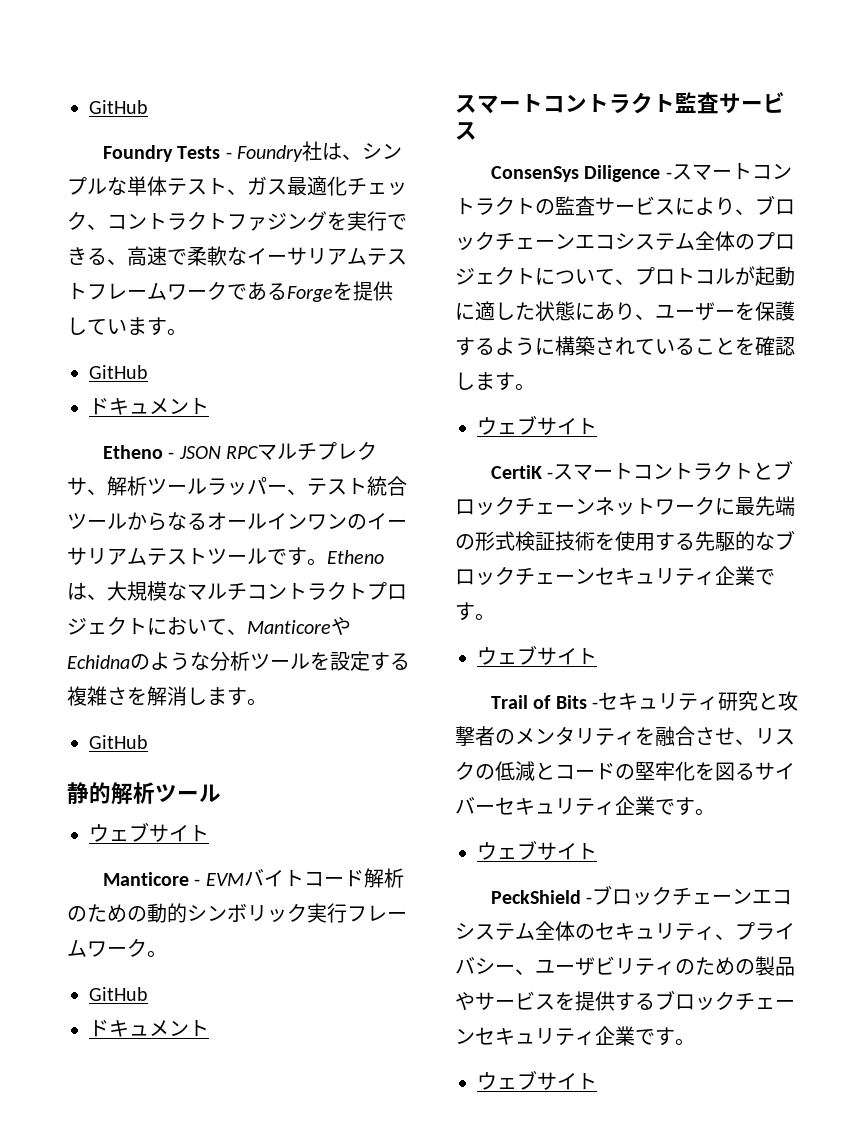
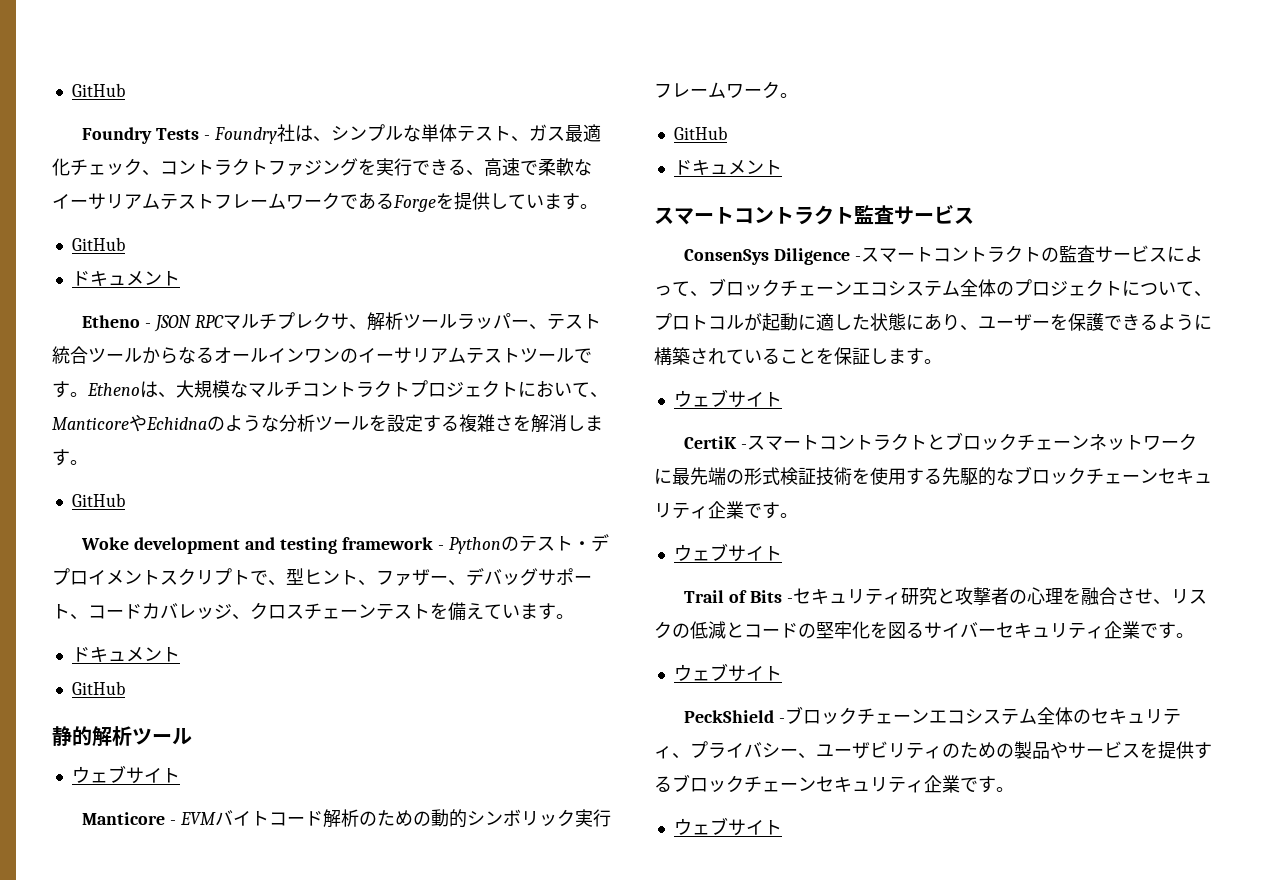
+ Woke development and testing framework - Pythonのテスト・デプロイメントスクリプトで、型ヒント、ファザー、デバッグサポート、コードカバレッジ、クロスチェーンテストを備えています。
+ ドキュメント
+ GitHub
- ConsenSys Diligence -スマートコントラクトの監査サービスにより、ブロックチェーンエコシステム全体のプロジェクトについて、プロトコルが起動に適した状態にあり、ユーザーを保護するように構築されていることを確認します。
+ ConsenSys Diligence -スマートコントラクトの監査サービスによって、ブロックチェーンエコシステム全体のプロジェクトについて、プロトコルが起動に適した状態にあり、ユーザーを保護できるように構築されていることを保証します。
- Trail of Bits -セキュリティ研究と攻撃者のメンタリティを融合させ、リスクの低減とコードの堅牢化を図るサイバーセキュリティ企業です。
+ Trail of Bits -セキュリティ研究と攻撃者の心理を融合させ、リスクの低減とコードの堅牢化を図るサイバーセキュリティ企業です。

